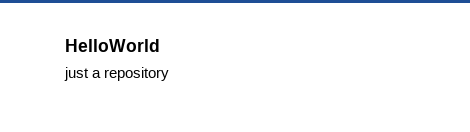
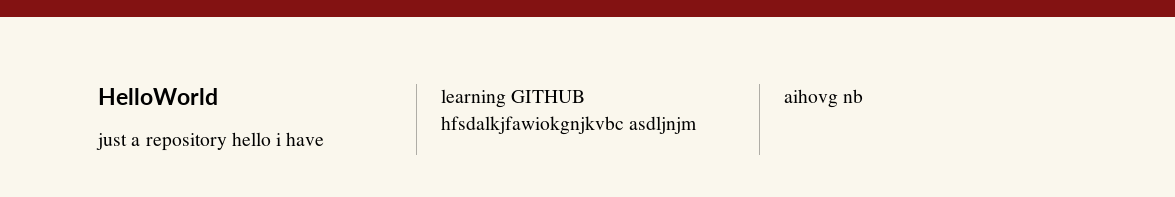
- just a repository
+ just a repository hello i have learning GITHUB hfsdalkjfawiokgnjkvbc asdljnjm aihovg nb

